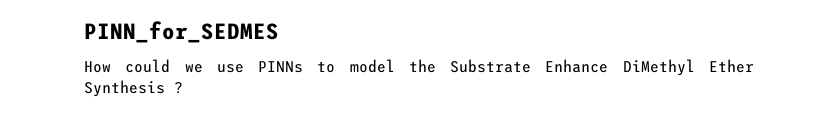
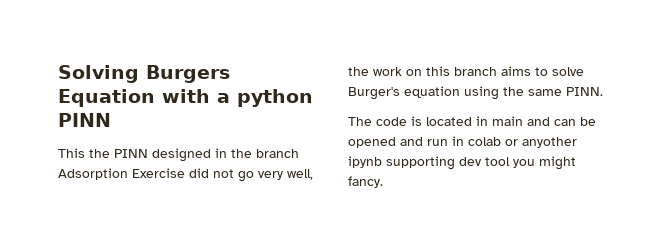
- PINN_for_SEDMES
- How could we use PINNs to model the Substrate Enhance DiMethyl Ether Synthesis ?
+ Solving Burgers Equation with a python PINN
+ This the PINN designed in the branch Adsorption Exercise did not go very well, the work on this branch aims to solve Burger's equation using the same PINN.
+ The code is located in main and can be opened and run in colab or anyother ipynb supporting dev tool you might fancy.

